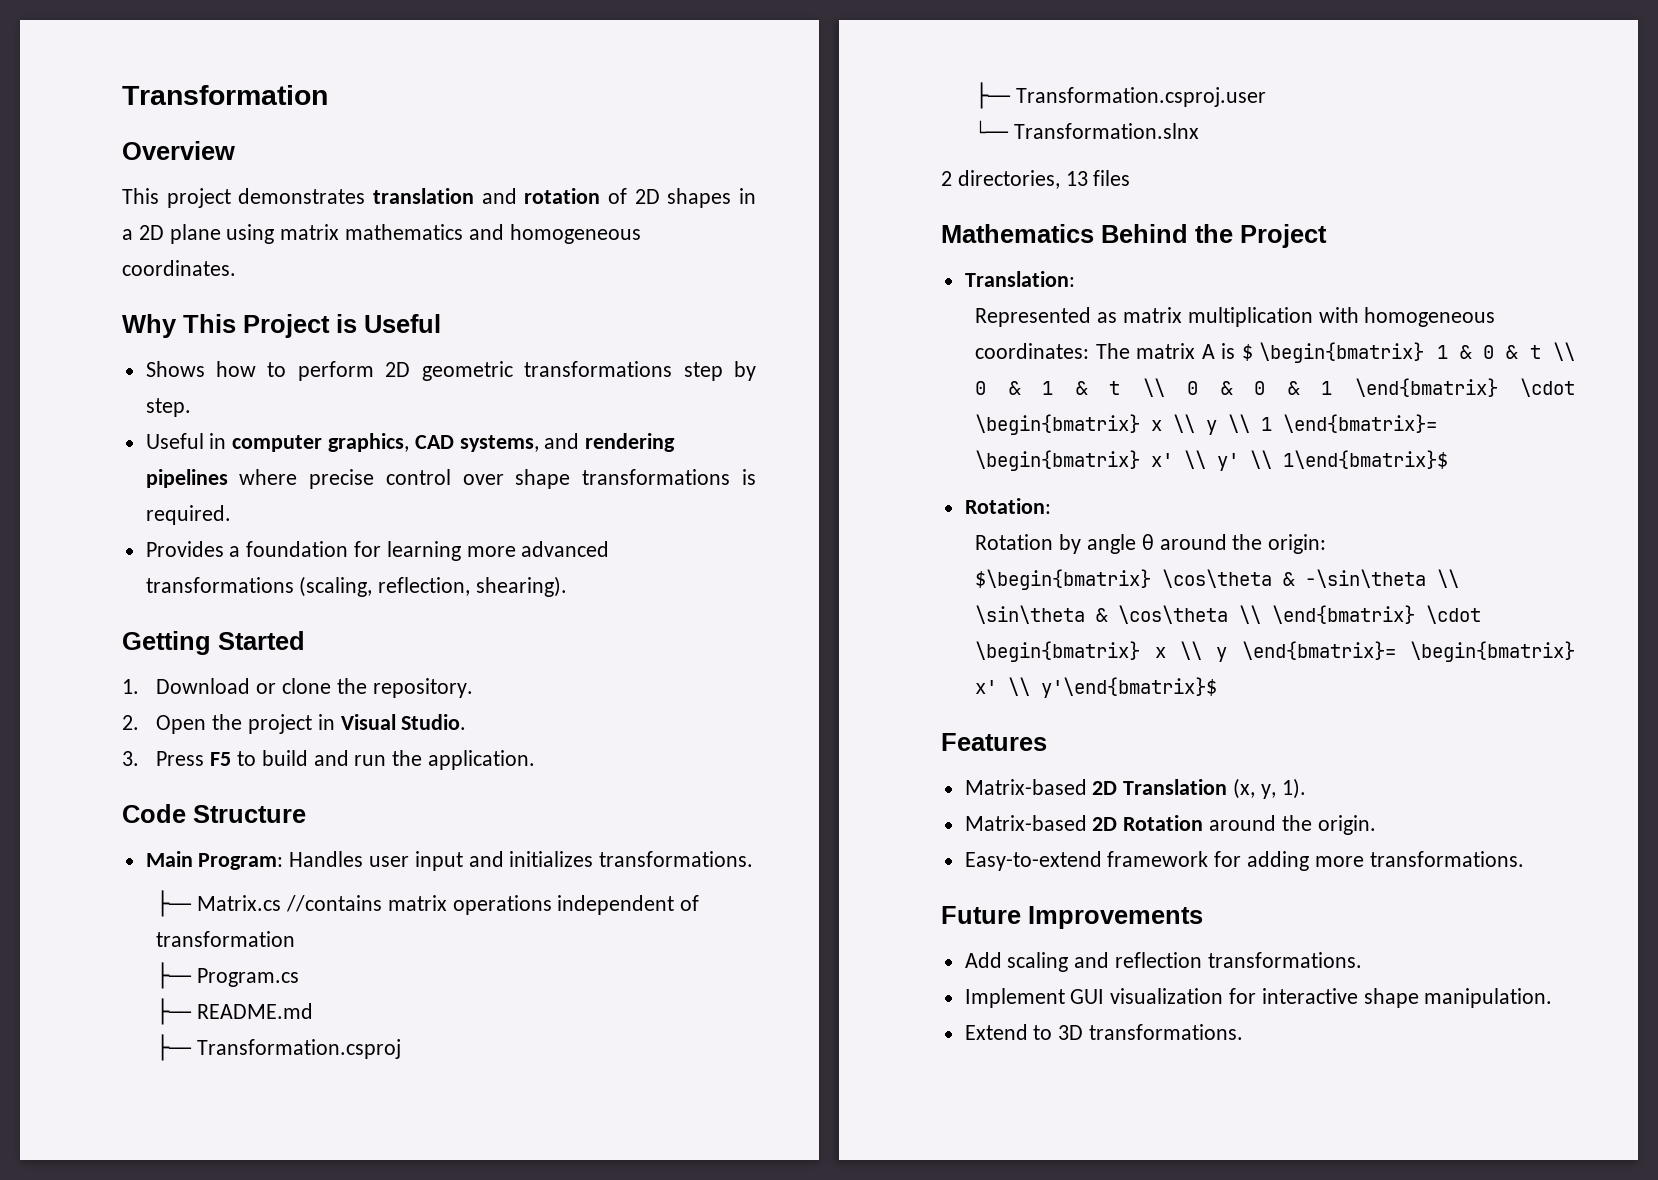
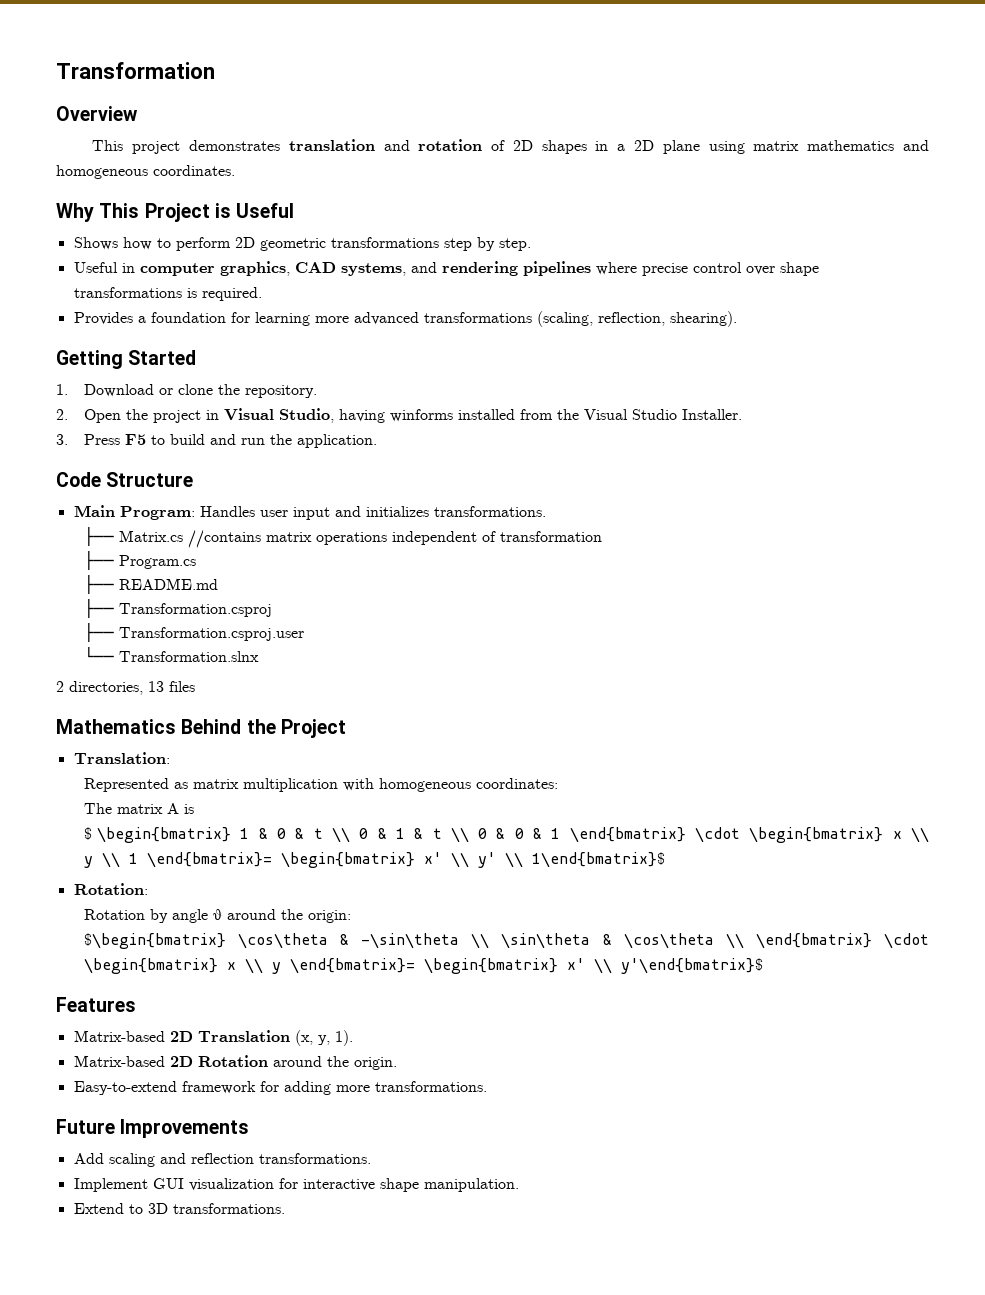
- 2. Open the project in Visual Studio.
+ 2. Open the project in Visual Studio, having winforms installed from the Visual Studio Installer.
- Represented as matrix multiplication with homogeneous coordinates: The matrix A is $ \begin{bmatrix} 1 & 0 & t \\ 0 & 1 & t \\ 0 & 0 & 1 \end{bmatrix} \cdot \begin{bmatrix} x \\ y \\ 1 \end{bmatrix}= \begin{bmatrix} x' \\ y' \\ 1\end{bmatrix}$
+ Represented as matrix multiplication with homogeneous coordinates:
+ The matrix A is
+ $ \begin{bmatrix} 1 & 0 & t \\ 0 & 1 & t \\ 0 & 0 & 1 \end{bmatrix} \cdot \begin{bmatrix} x \\ y \\ 1 \end{bmatrix}= \begin{bmatrix} x' \\ y' \\ 1\end{bmatrix}$

